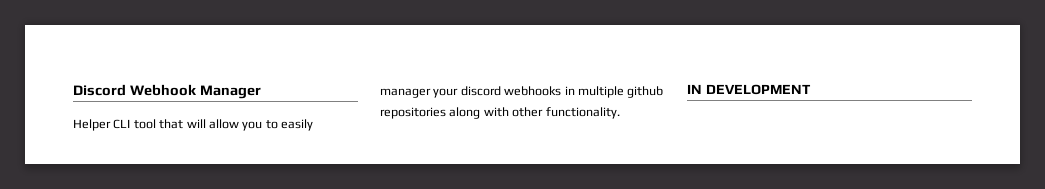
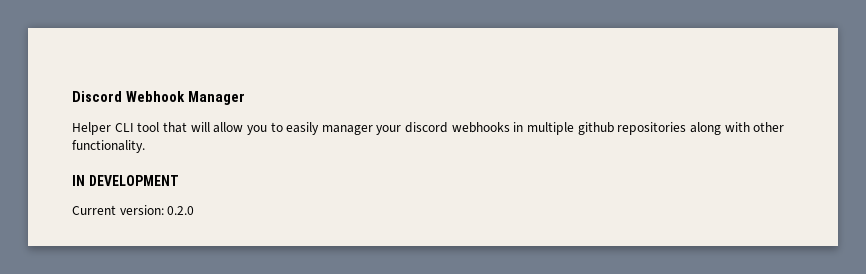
+ Current version: 0.2.0

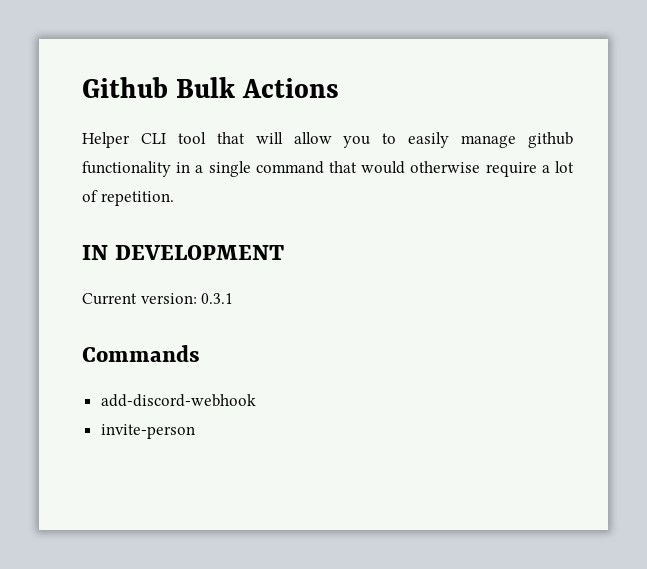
- Discord Webhook Manager
+ Github Bulk Actions
- Helper CLI tool that will allow you to easily manager your discord webhooks in multiple github repositories along with other functionality.
+ Helper CLI tool that will allow you to easily manage github functionality in a single command that would otherwise require a lot of repetition.
- Current version: 0.2.0
+ Current version: 0.3.1
+ Commands
+ add-discord-webhook
+ invite-person

